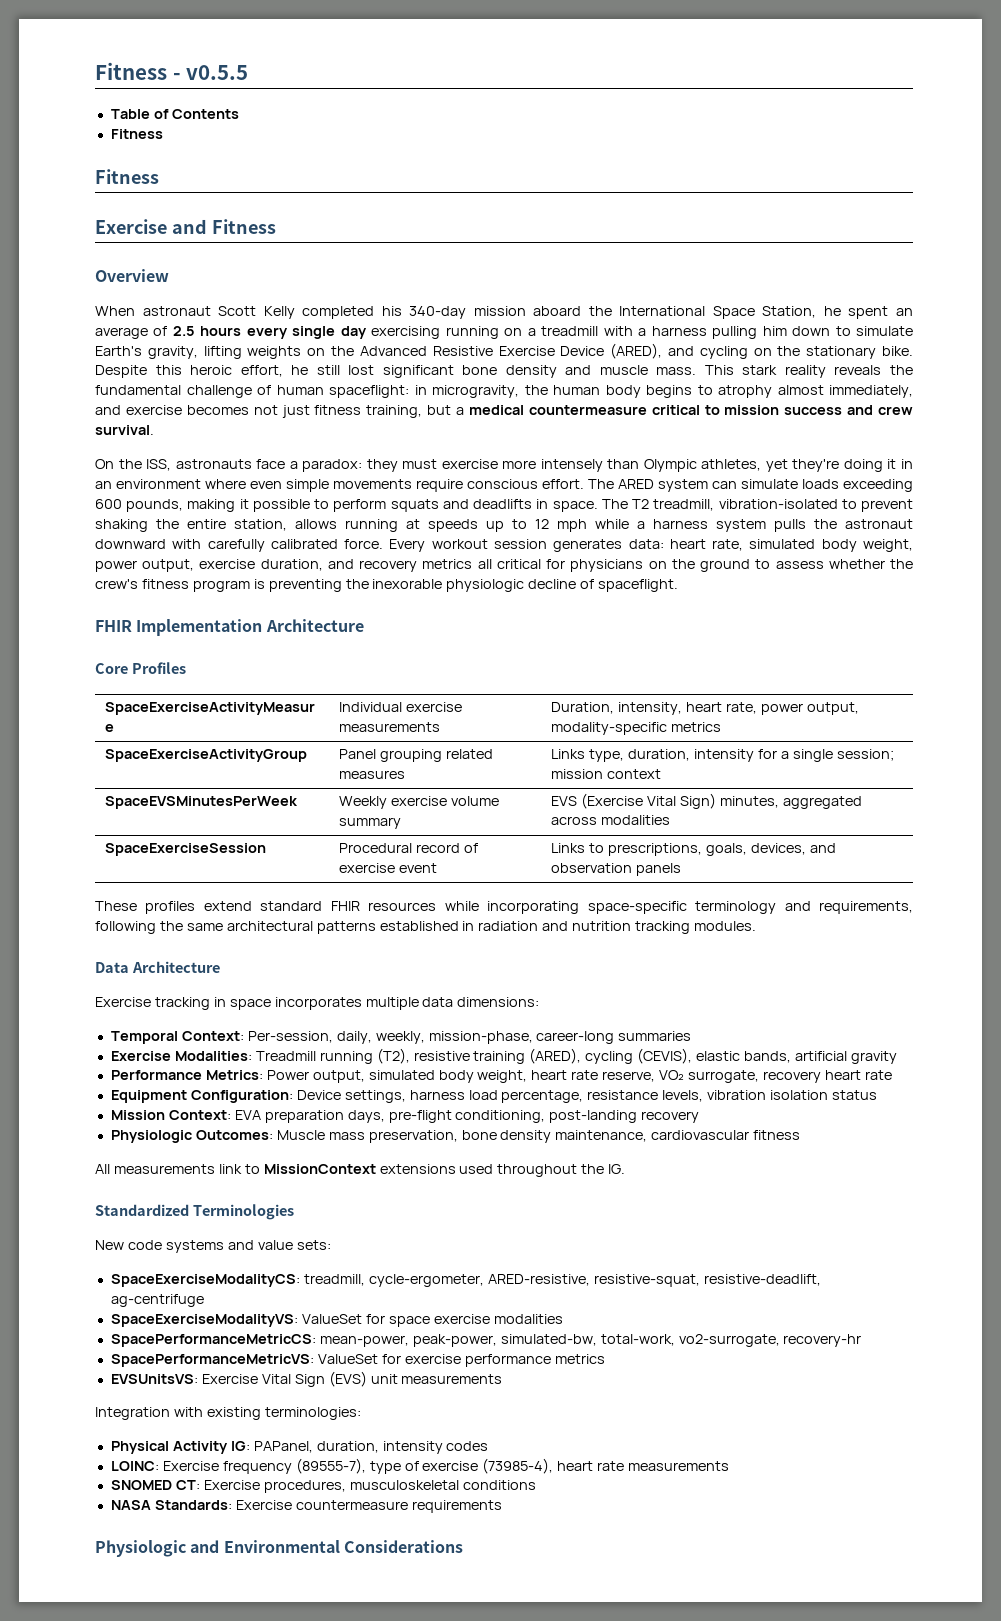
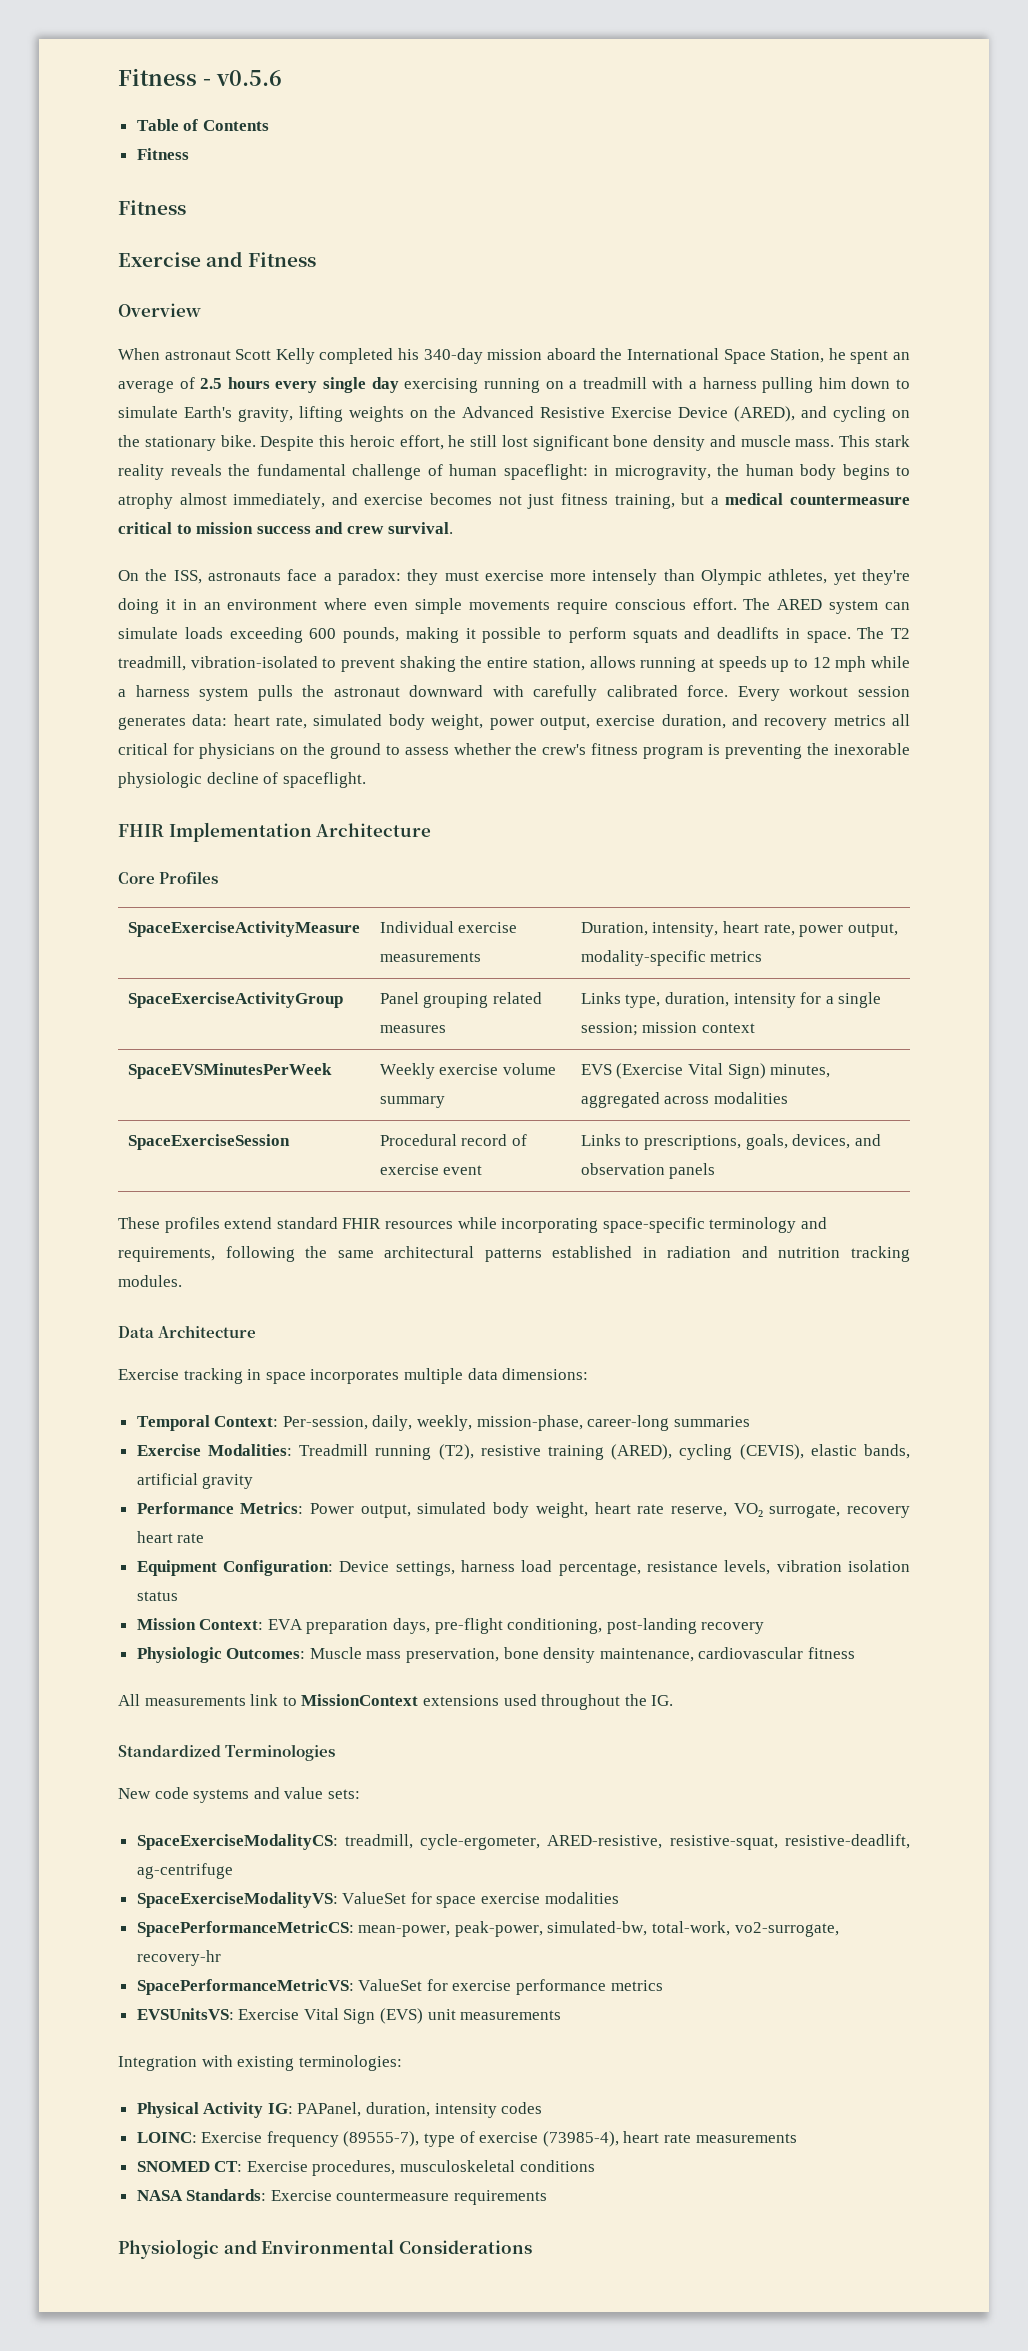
- Fitness - v0.5.5
+ Fitness - v0.5.6

